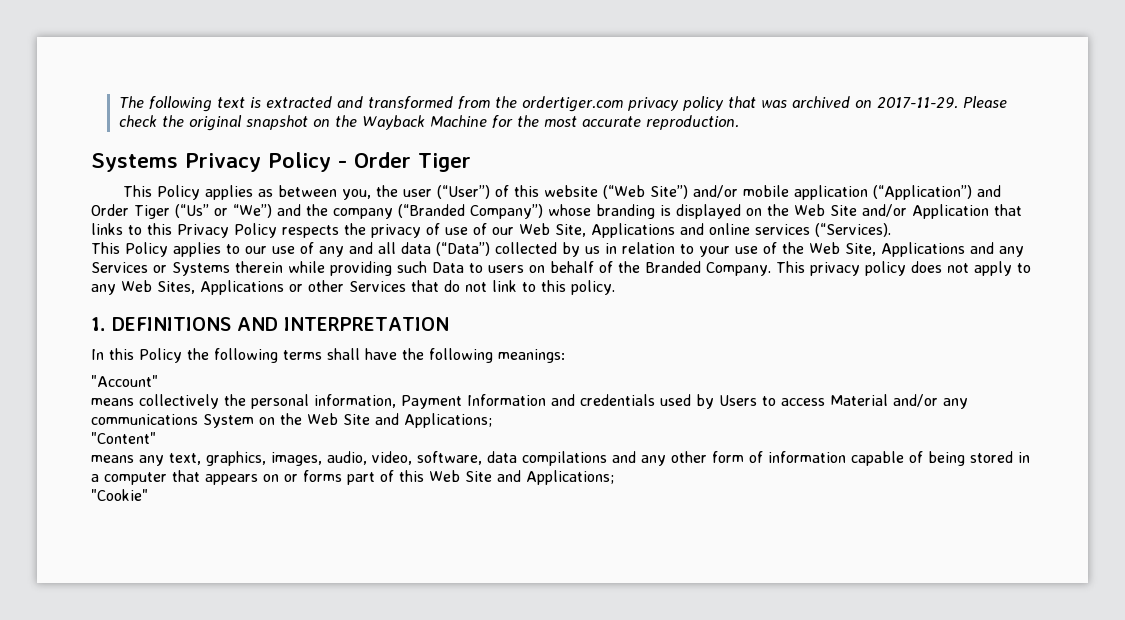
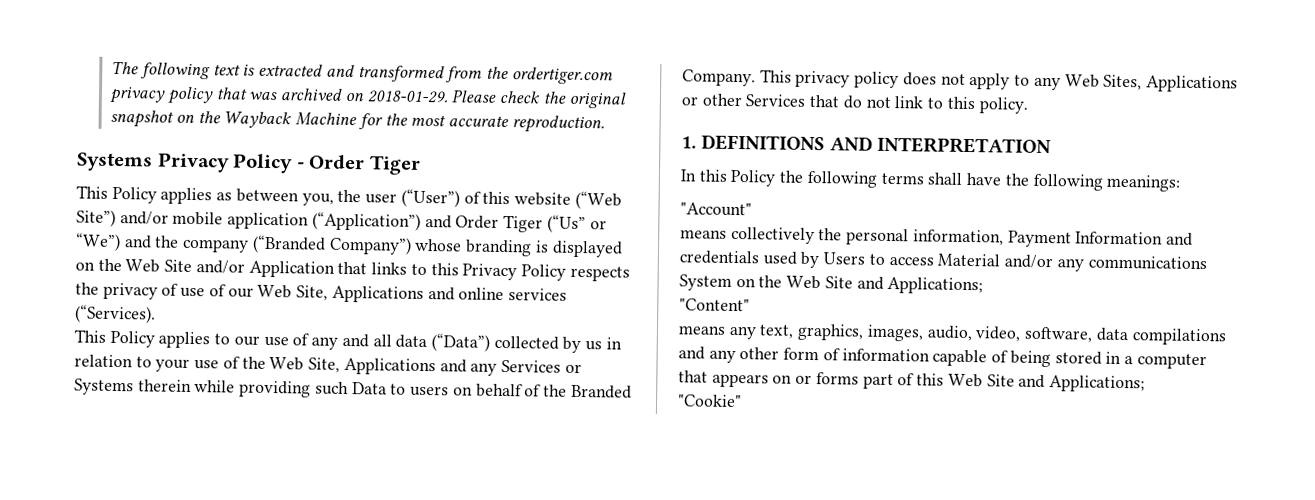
- The following text is extracted and transformed from the ordertiger.com privacy policy that was archived on 2017-11-29.
+ The following text is extracted and transformed from the ordertiger.com privacy policy that was archived on 2018-01-29.

